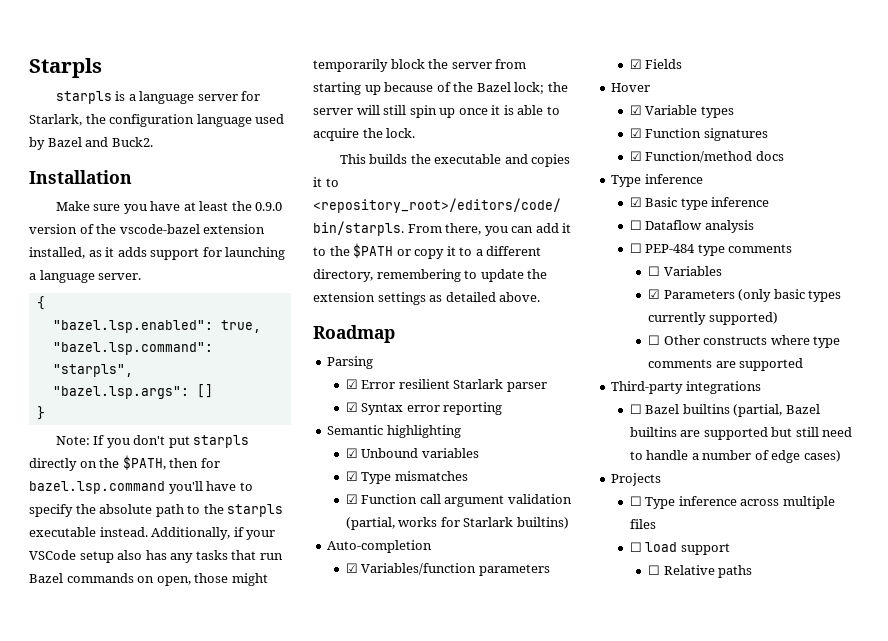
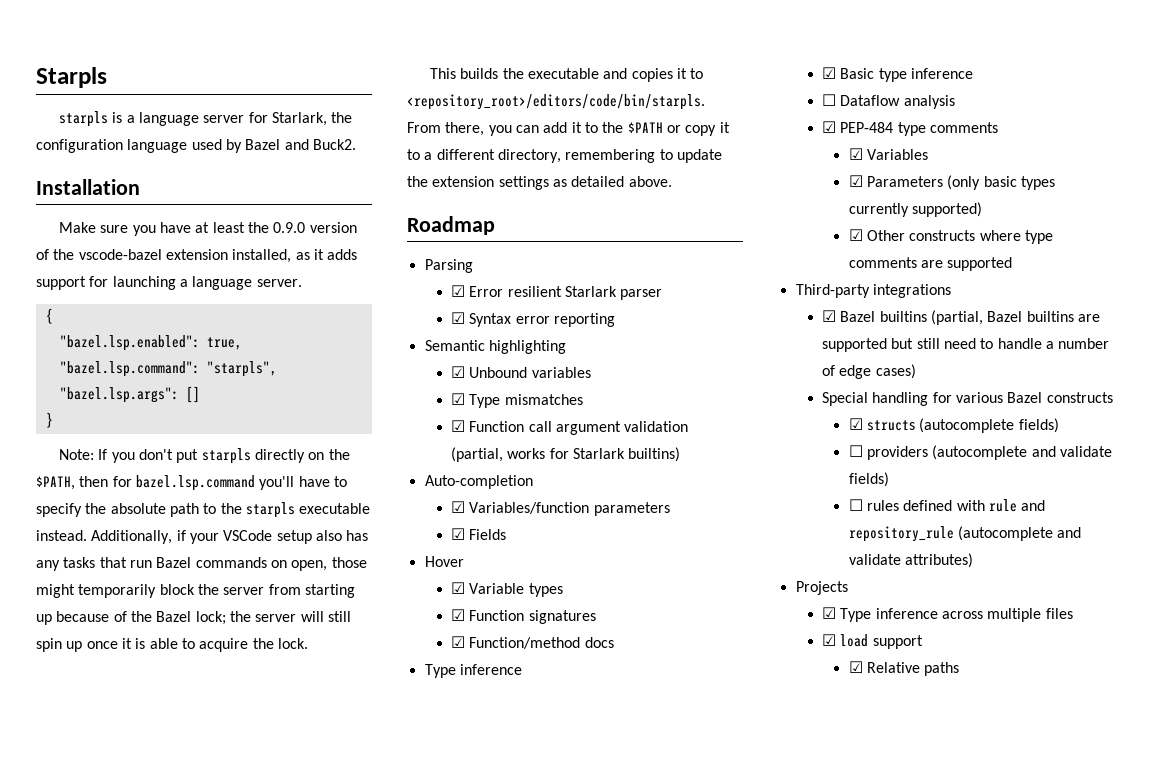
- ☐ PEP-484 type comments
+ ☑ PEP-484 type comments
- ☐ Variables
+ ☑ Variables
- ☐ Other constructs where type comments are supported
+ ☑ Other constructs where type comments are supported
- ☐ Bazel builtins (partial, Bazel builtins are supported but still need to handle a number of edge cases)
+ ☑ Bazel builtins (partial, Bazel builtins are supported but still need to handle a number of edge cases)
+ Special handling for various Bazel constructs
+ ☑ structs (autocomplete fields)
+ ☐ providers (autocomplete and validate fields)
+ ☐ rules defined with rule and repository_rule (autocomplete and validate attributes)
- ☐ Type inference across multiple files
+ ☑ Type inference across multiple files
- ☐ load support
+ ☑ load support
- ☐ Relative paths
+ ☑ Relative paths

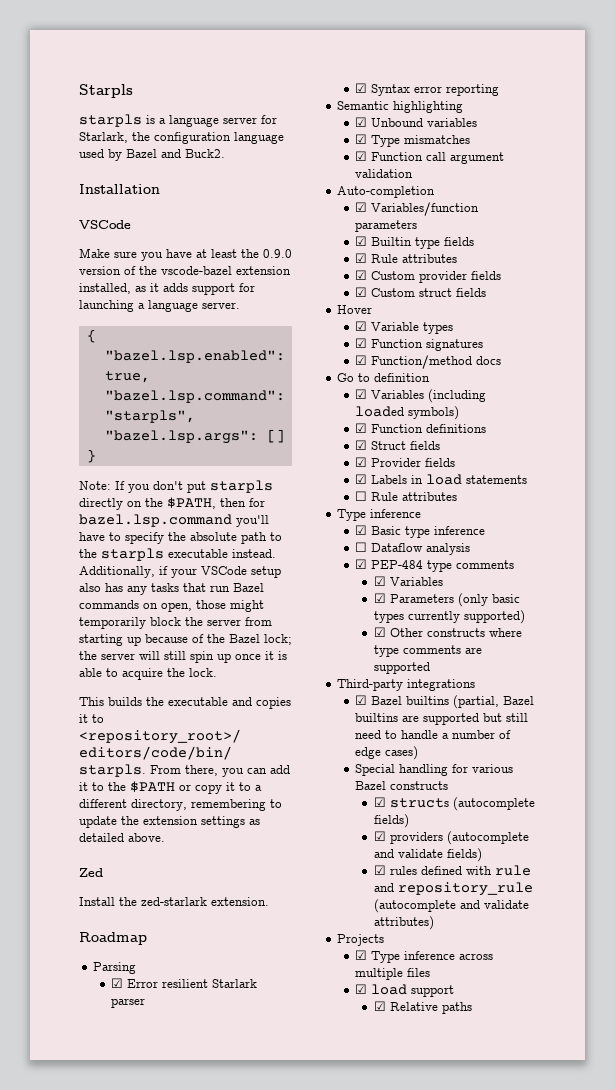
  Installation
+ VSCode
+ Zed
+ Install the zed-starlark extension.
- ☑ Function call argument validation (partial, works for Starlark builtins)
+ ☑ Function call argument validation
- ☑ Fields
+ ☑ Builtin type fields
+ ☑ Rule attributes
+ ☑ Custom provider fields
+ ☑ Custom struct fields
+ Go to definition
+ ☑ Variables (including loaded symbols)
+ ☑ Function definitions
+ ☑ Struct fields
+ ☑ Provider fields
+ ☑ Labels in load statements
+ ☐ Rule attributes
- ☐ providers (autocomplete and validate fields)
+ ☑ providers (autocomplete and validate fields)
- ☐ rules defined with rule and repository_rule (autocomplete and validate attributes)
+ ☑ rules defined with rule and repository_rule (autocomplete and validate attributes)

